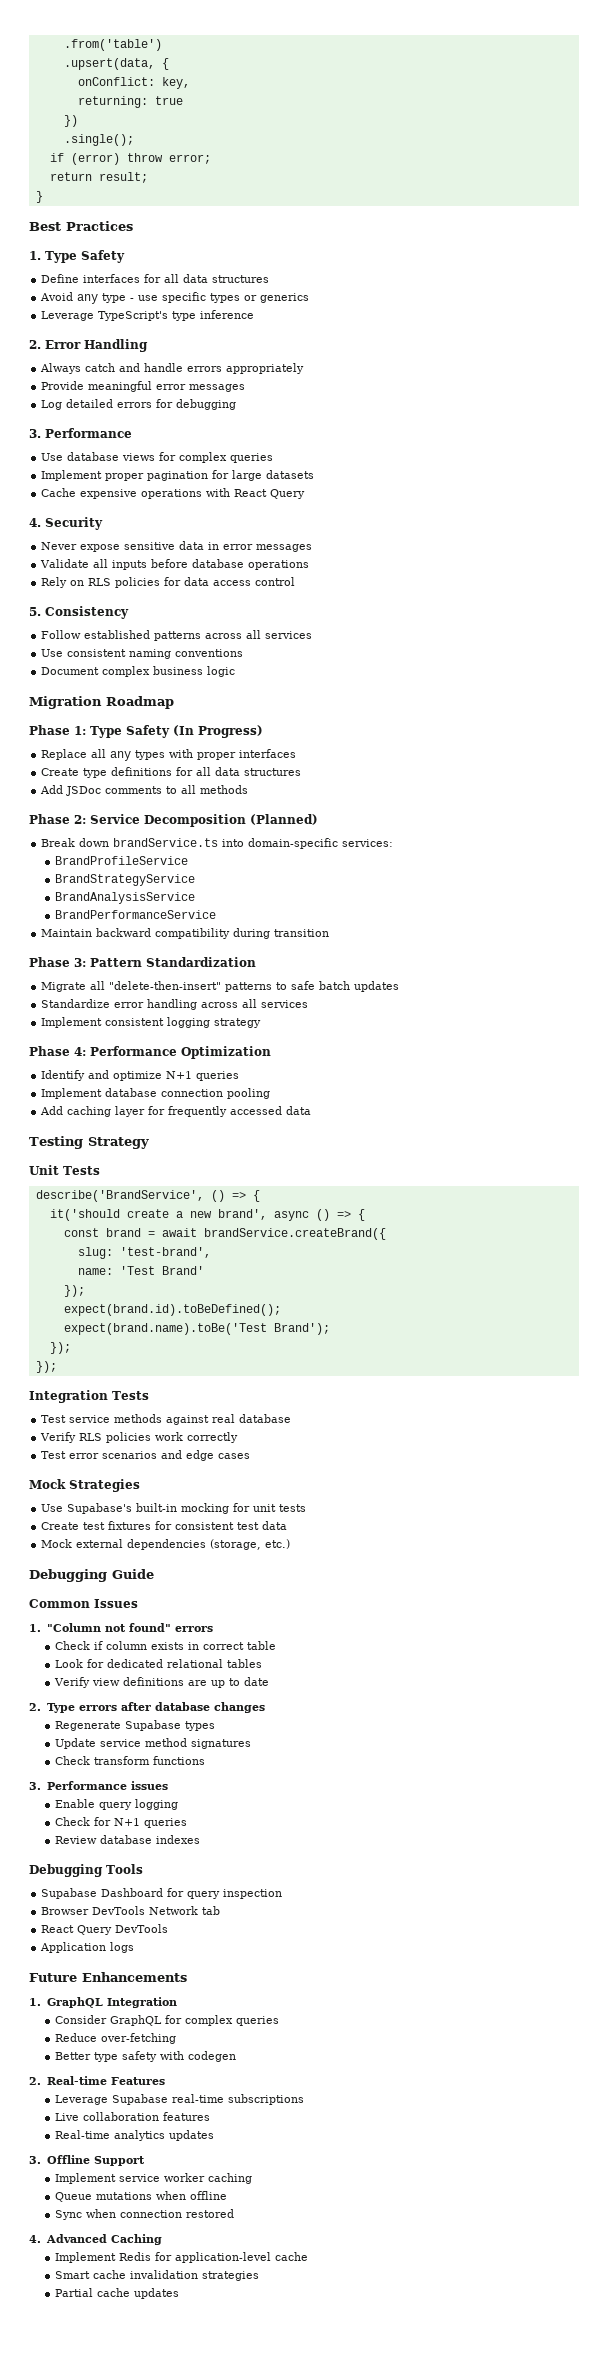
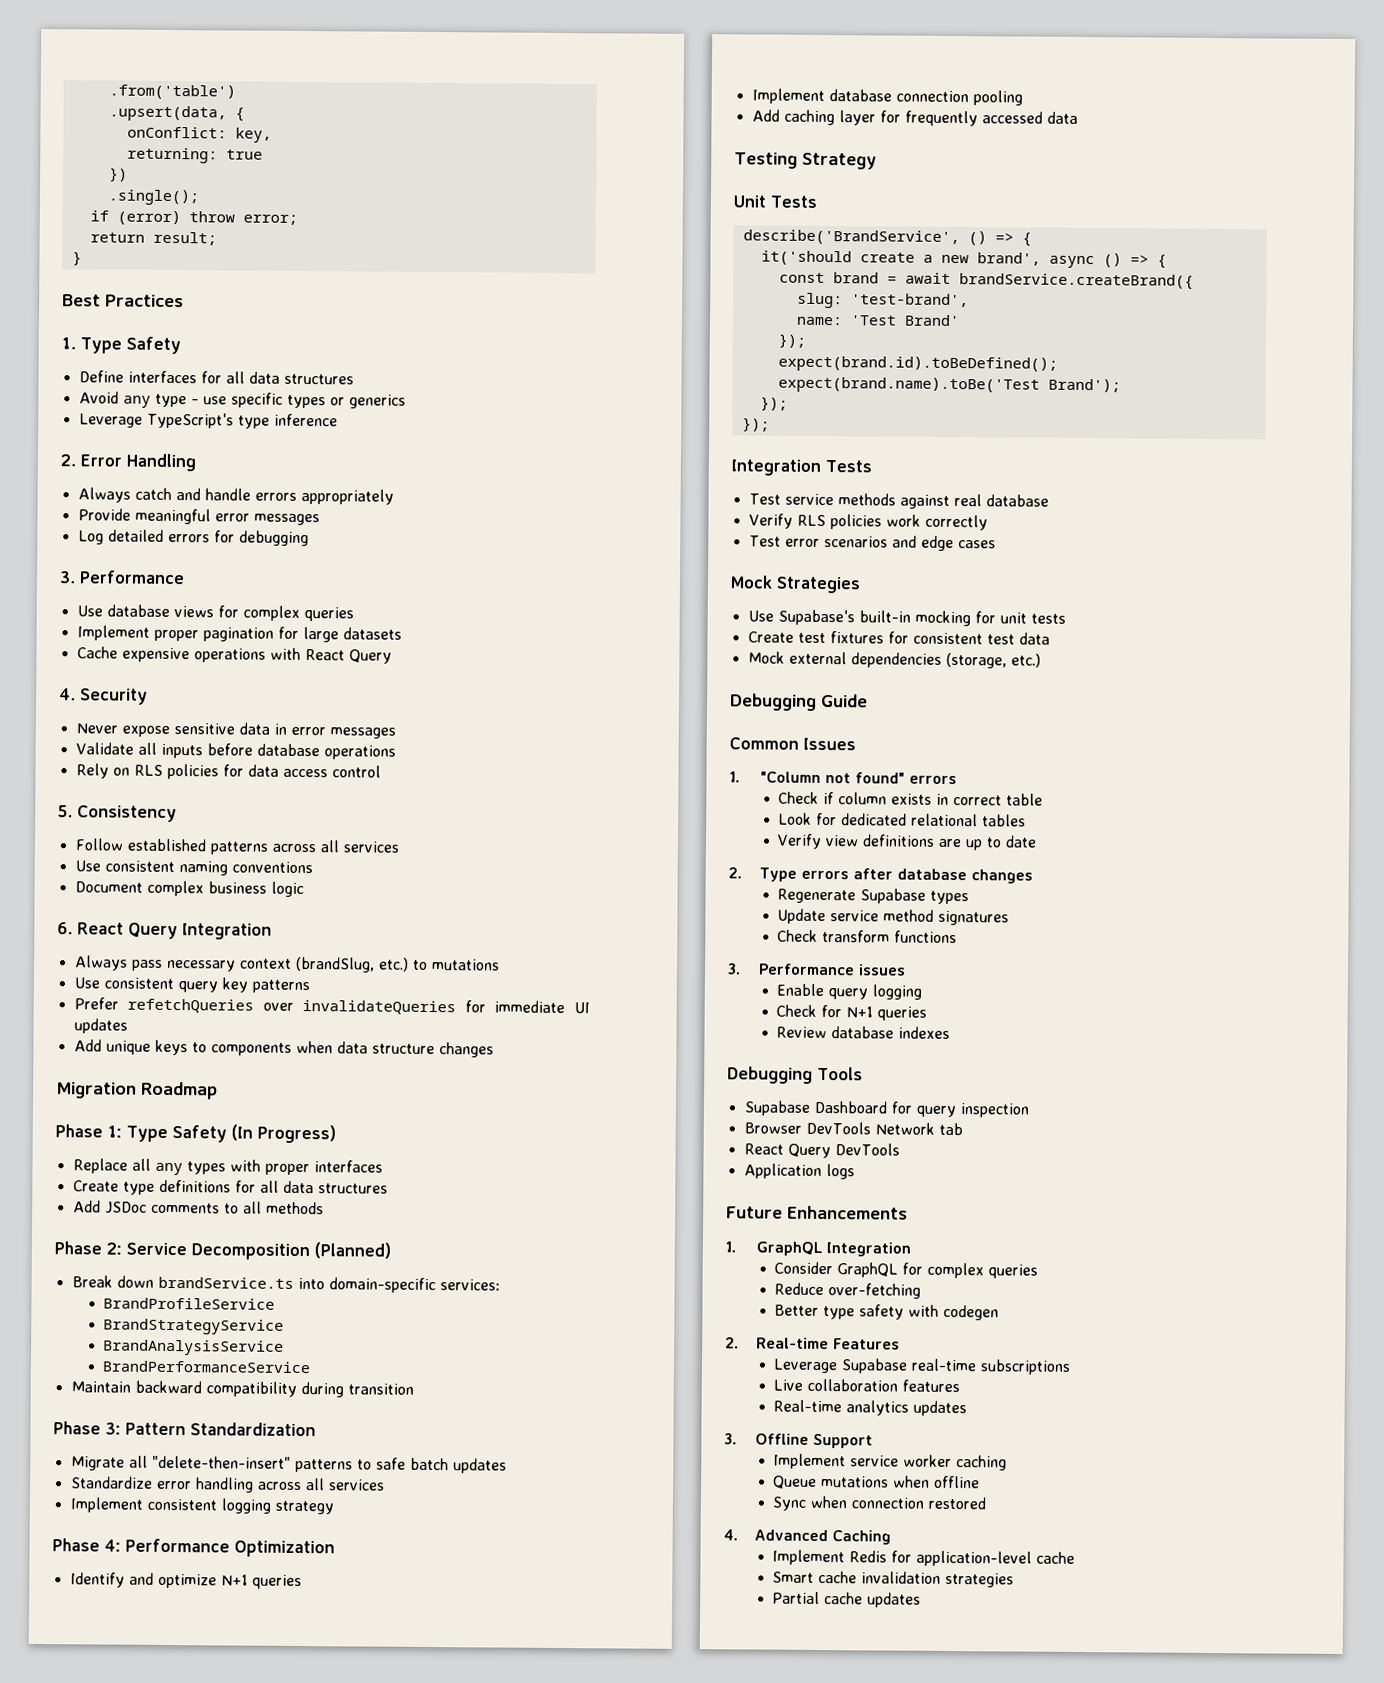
+ 6. React Query Integration
+ Always pass necessary context (brandSlug, etc.) to mutations
+ Use consistent query key patterns
+ Prefer refetchQueries over invalidateQueries for immediate UI updates
+ Add unique keys to components when data structure changes

